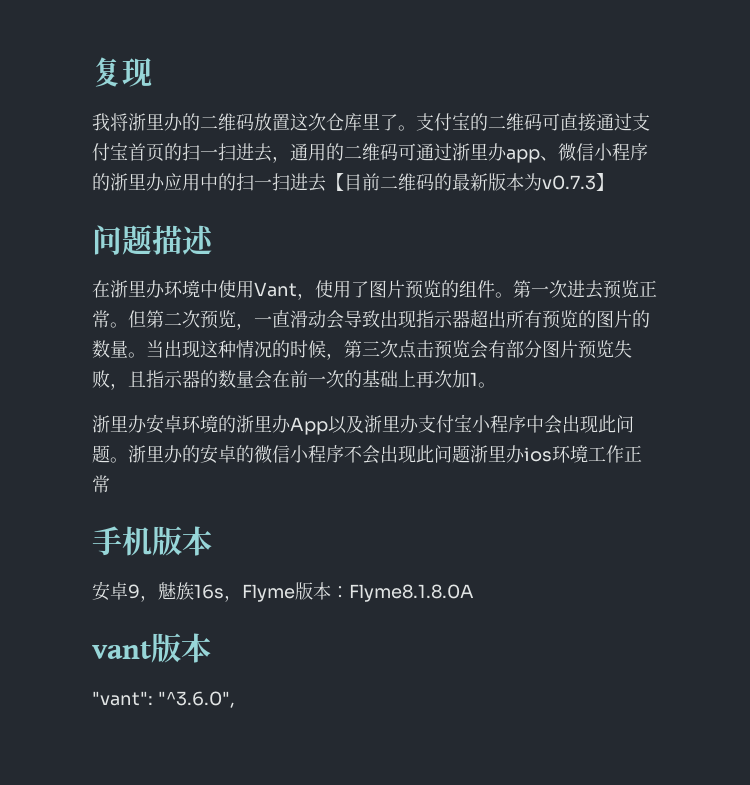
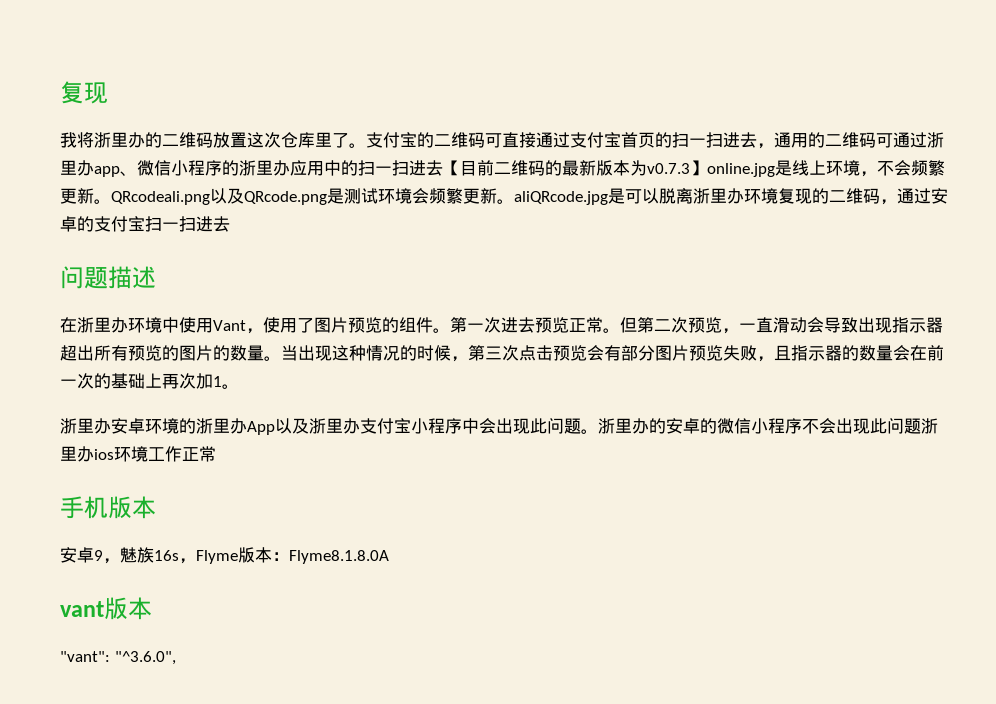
- 支付宝的二维码可直接通过支付宝首页的扫一扫进去，通用的二维码可通过浙里办app、微信小程序的浙里办应用中的扫一扫进去【目前二维码的最新版本为v0.7.3】
+ 支付宝的二维码可直接通过支付宝首页的扫一扫进去，通用的二维码可通过浙里办app、微信小程序的浙里办应用中的扫一扫进去【目前二维码的最新版本为v0.7.3】online.jpg是线上环境，不会频繁更新。QRcodeali.png以及QRcode.png是测试环境会频繁更新。aliQRcode.jpg是可以脱离浙里办环境复现的二维码，通过安卓的支付宝扫一扫进去

